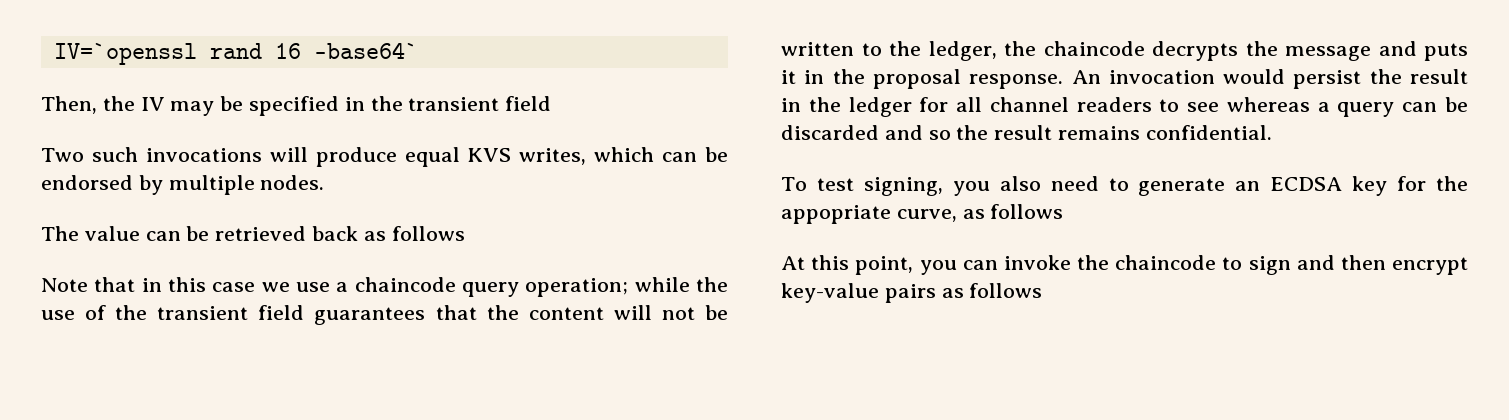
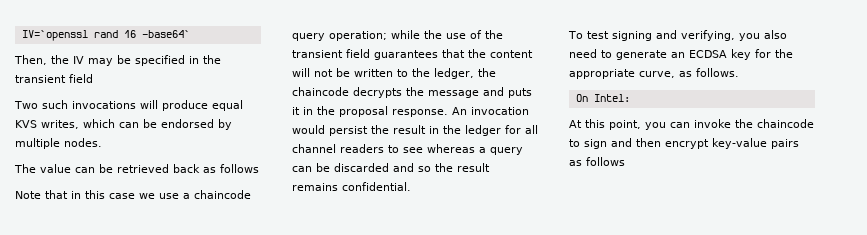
- To test signing, you also need to generate an ECDSA key for the appopriate curve, as follows
+ To test signing and verifying, you also need to generate an ECDSA key for the appropriate curve, as follows.
+ On Intel:

